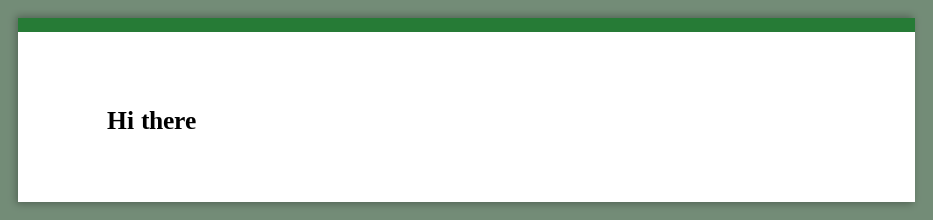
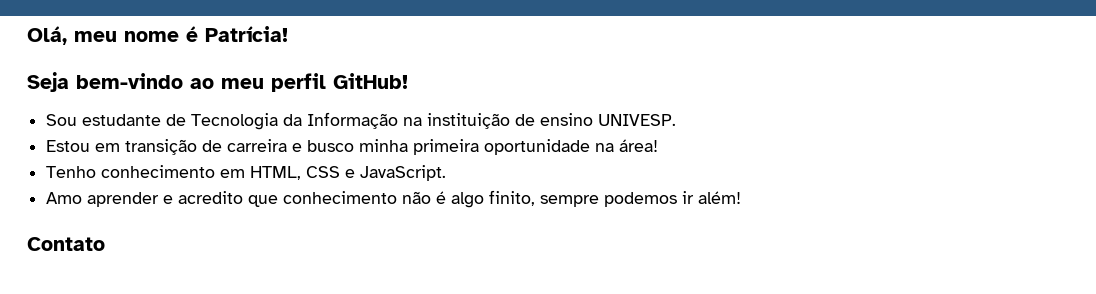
- Hi there
+ Olá, meu nome é Patrícia!
+ Seja bem-vindo ao meu perfil GitHub!
+ Sou estudante de Tecnologia da Informação na instituição de ensino UNIVESP.
+ Estou em transição de carreira e busco minha primeira oportunidade na área!
+ Tenho conhecimento em HTML, CSS e JavaScript.
+ Amo aprender e acredito que conhecimento não é algo finito, sempre podemos ir além!
+ Contato

